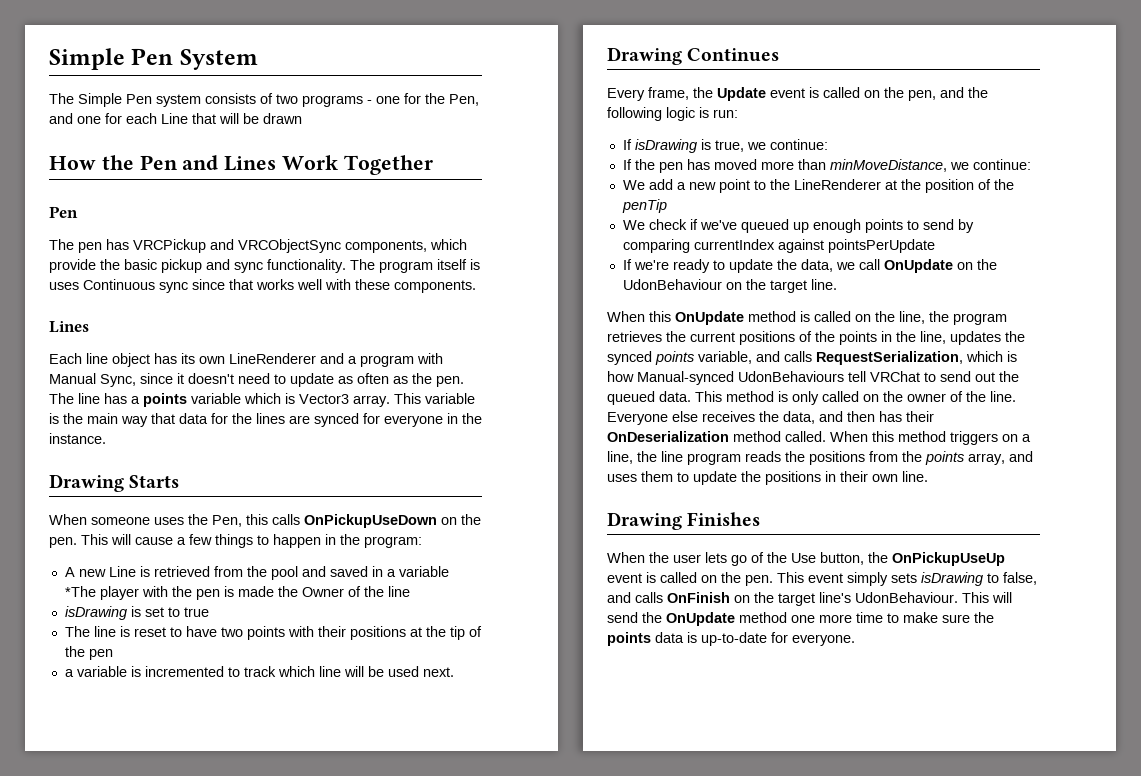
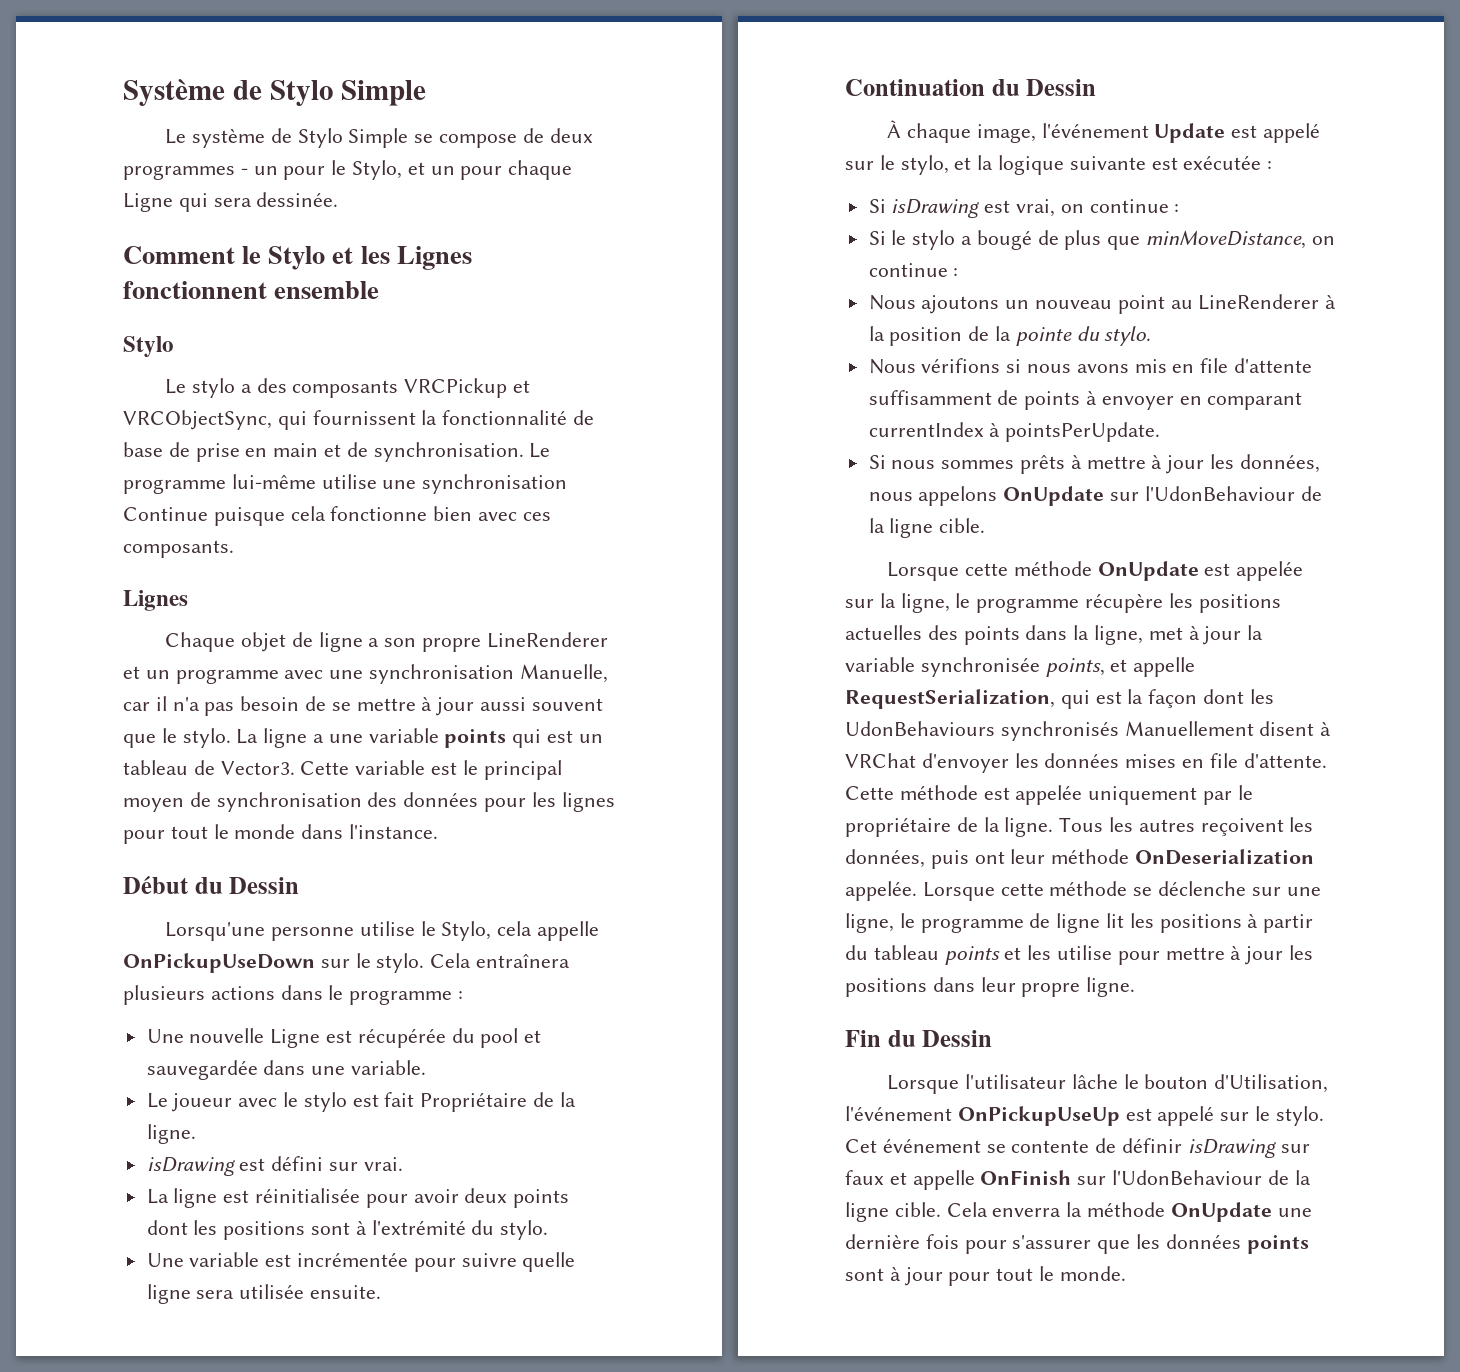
- Simple Pen System
- The Simple Pen system consists of two programs - one for the Pen, and one for each Line that will be drawn
- How the Pen and Lines Work Together
- Pen
- The pen has VRCPickup and VRCObjectSync components, which provide the basic pickup and sync functionality. The program itself is uses Continuous sync since that works well with these components.
- Lines
- Each line object has its own LineRenderer and a program with Manual Sync, since it doesn't need to update as often as the pen. The line has a points variable which is Vector3 array. This variable is the main way that data for the lines are synced for everyone in the instance.
- Drawing Starts
- When someone uses the Pen, this calls OnPickupUseDown on the pen. This will cause a few things to happen in the program:
- A new Line is retrieved from the pool and saved in a variable *The player with the pen is made the Owner of the line
- isDrawing is set to true
- The line is reset to have two points with their positions at the tip of the pen
- a variable is incremented to track which line will be used next.
- Drawing Continues
- Every frame, the Update event is called on the pen, and the following logic is run:
- If isDrawing is true, we continue:
- If the pen has moved more than minMoveDistance, we continue:
- We add a new point to the LineRenderer at the position of the penTip
- We check if we've queued up enough points to send by comparing currentIndex against pointsPerUpdate
- If we're ready to update the data, we call OnUpdate on the UdonBehaviour on the target line.
- When this OnUpdate method is called on the line, the program retrieves the current positions of the points in the line, updates the synced points variable, and calls RequestSerialization, which is how Manual-synced UdonBehaviours tell VRChat to send out the queued data. This method is only called on the owner of the line. Everyone else receives the data, and then has their OnDeserialization method called. When this method triggers on a line, the line program reads the positions from the points array, and uses them to update the positions in their own line.
- Drawing Finishes
- When the user lets go of the Use button, the OnPickupUseUp event is called on the pen. This event simply sets isDrawing to false, and calls OnFinish on the target line's UdonBehaviour. This will send the OnUpdate method one more time to make sure the points data is up-to-date for everyone.
+ Système de Stylo Simple
+ Le système de Stylo Simple se compose de deux programmes - un pour le Stylo, et un pour chaque Ligne qui sera dessinée.
+ Comment le Stylo et les Lignes fonctionnent ensemble
+ Stylo
+ Le stylo a des composants VRCPickup et VRCObjectSync, qui fournissent la fonctionnalité de base de prise en main et de synchronisation. Le programme lui-même utilise une synchronisation Continue puisque cela fonctionne bien avec ces composants.
+ Lignes
+ Chaque objet de ligne a son propre LineRenderer et un programme avec une synchronisation Manuelle, car il n'a pas besoin de se mettre à jour aussi souvent que le stylo. La ligne a une variable points qui est un tableau de Vector3. Cette variable est le principal moyen de synchronisation des données pour les lignes pour tout le monde dans l'instance.
+ Début du Dessin
+ Lorsqu'une personne utilise le Stylo, cela appelle OnPickupUseDown sur le stylo. Cela entraînera plusieurs actions dans le programme :
+ Une nouvelle Ligne est récupérée du pool et sauvegardée dans une variable.
+ Le joueur avec le stylo est fait Propriétaire de la ligne.
+ isDrawing est défini sur vrai.
+ La ligne est réinitialisée pour avoir deux points dont les positions sont à l'extrémité du stylo.
+ Une variable est incrémentée pour suivre quelle ligne sera utilisée ensuite.
+ Continuation du Dessin
+ À chaque image, l'événement Update est appelé sur le stylo, et la logique suivante est exécutée :
+ Si isDrawing est vrai, on continue :
+ Si le stylo a bougé de plus que minMoveDistance, on continue :
+ Nous ajoutons un nouveau point au LineRenderer à la position de la pointe du stylo.
+ Nous vérifions si nous avons mis en file d'attente suffisamment de points à envoyer en comparant currentIndex à pointsPerUpdate.
+ Si nous sommes prêts à mettre à jour les données, nous appelons OnUpdate sur l'UdonBehaviour de la ligne cible.
+ Lorsque cette méthode OnUpdate est appelée sur la ligne, le programme récupère les positions actuelles des points dans la ligne, met à jour la variable synchronisée points, et appelle RequestSerialization, qui est la façon dont les UdonBehaviours synchronisés Manuellement disent à VRChat d'envoyer les données mises en file d'attente. Cette méthode est appelée uniquement par le propriétaire de la ligne. Tous les autres reçoivent les données, puis ont leur méthode OnDeserialization appelée. Lorsque cette méthode se déclenche sur une ligne, le programme de ligne lit les positions à partir du tableau points et les utilise pour mettre à jour les positions dans leur propre ligne.
+ Fin du Dessin
+ Lorsque l'utilisateur lâche le bouton d'Utilisation, l'événement OnPickupUseUp est appelé sur le stylo. Cet événement se contente de définir isDrawing sur faux et appelle OnFinish sur l'UdonBehaviour de la ligne cible. Cela enverra la méthode OnUpdate une dernière fois pour s'assurer que les données points sont à jour pour tout le monde.

